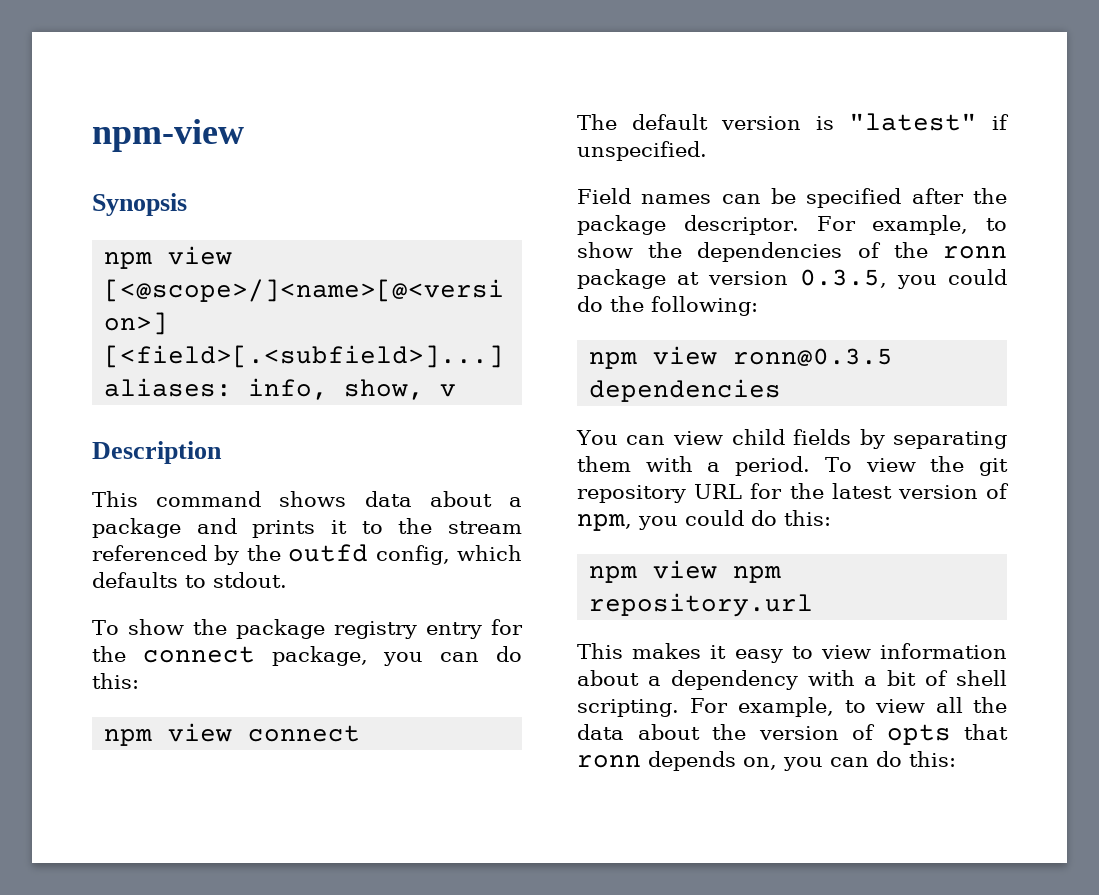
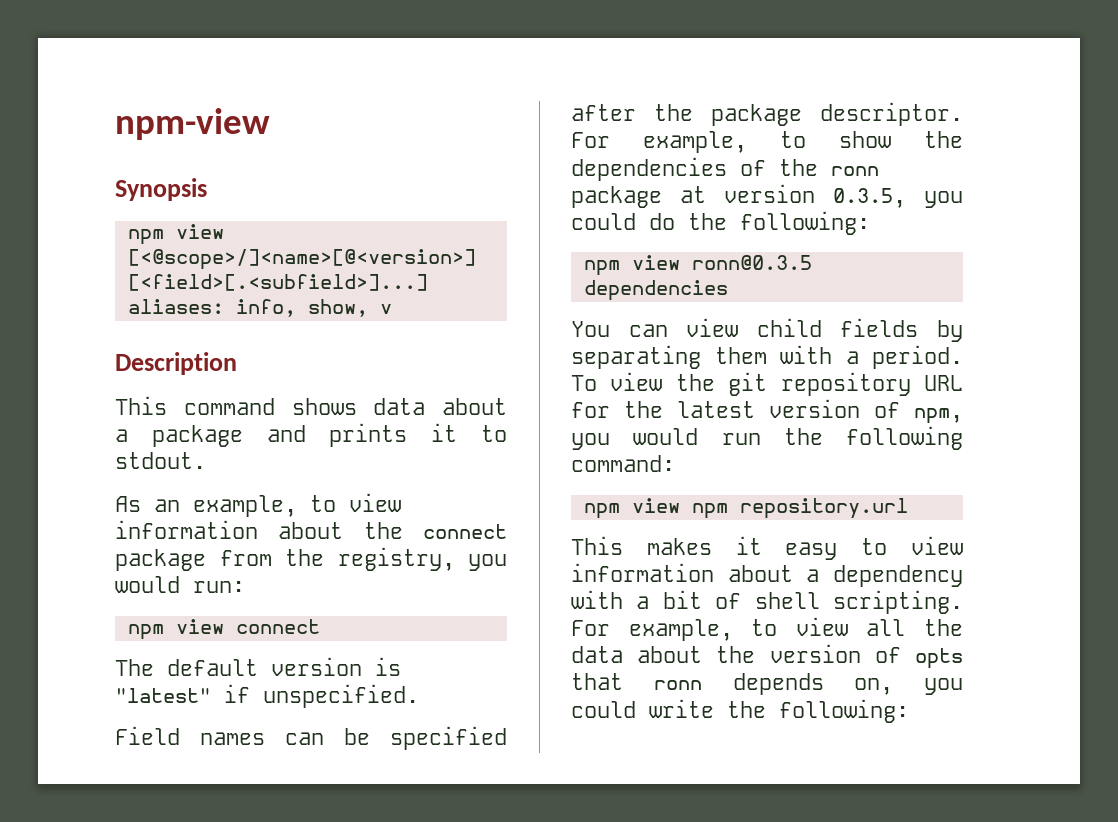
- This command shows data about a package and prints it to the stream referenced by the outfd config, which defaults to stdout.
- To show the package registry entry for the connect package, you can do this:
+ This command shows data about a package and prints it to stdout.
+ As an example, to view information about the connect package from the registry, you would run:
- To view the git repository URL for the latest version of npm, you could do this:
+ To view the git repository URL for the latest version of npm, you would run the following command:
- For example, to view all the data about the version of opts that ronn depends on, you can do this:
+ For example, to view all the data about the version of opts that ronn depends on, you could write the following:

